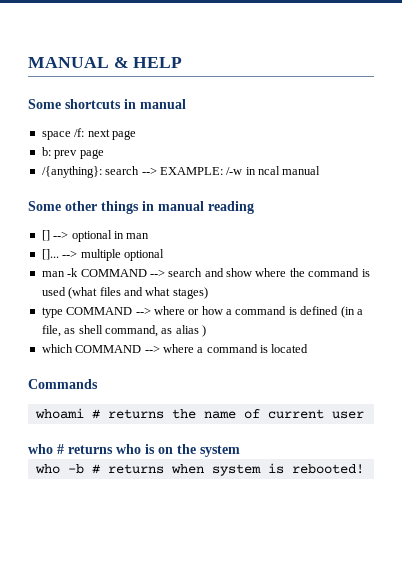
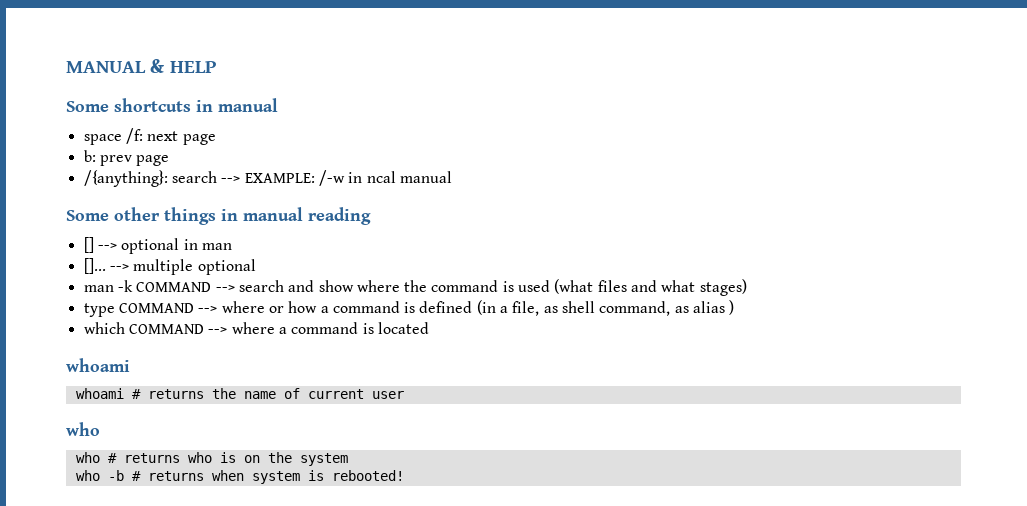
  which COMMAND --> where a command is located
- Commands
+ whoami
  whoami # returns the name of current user
+ who

